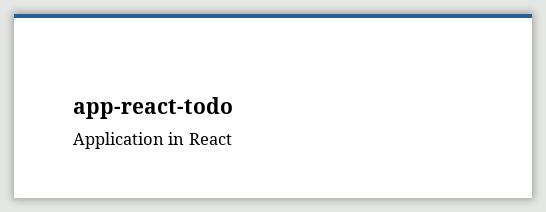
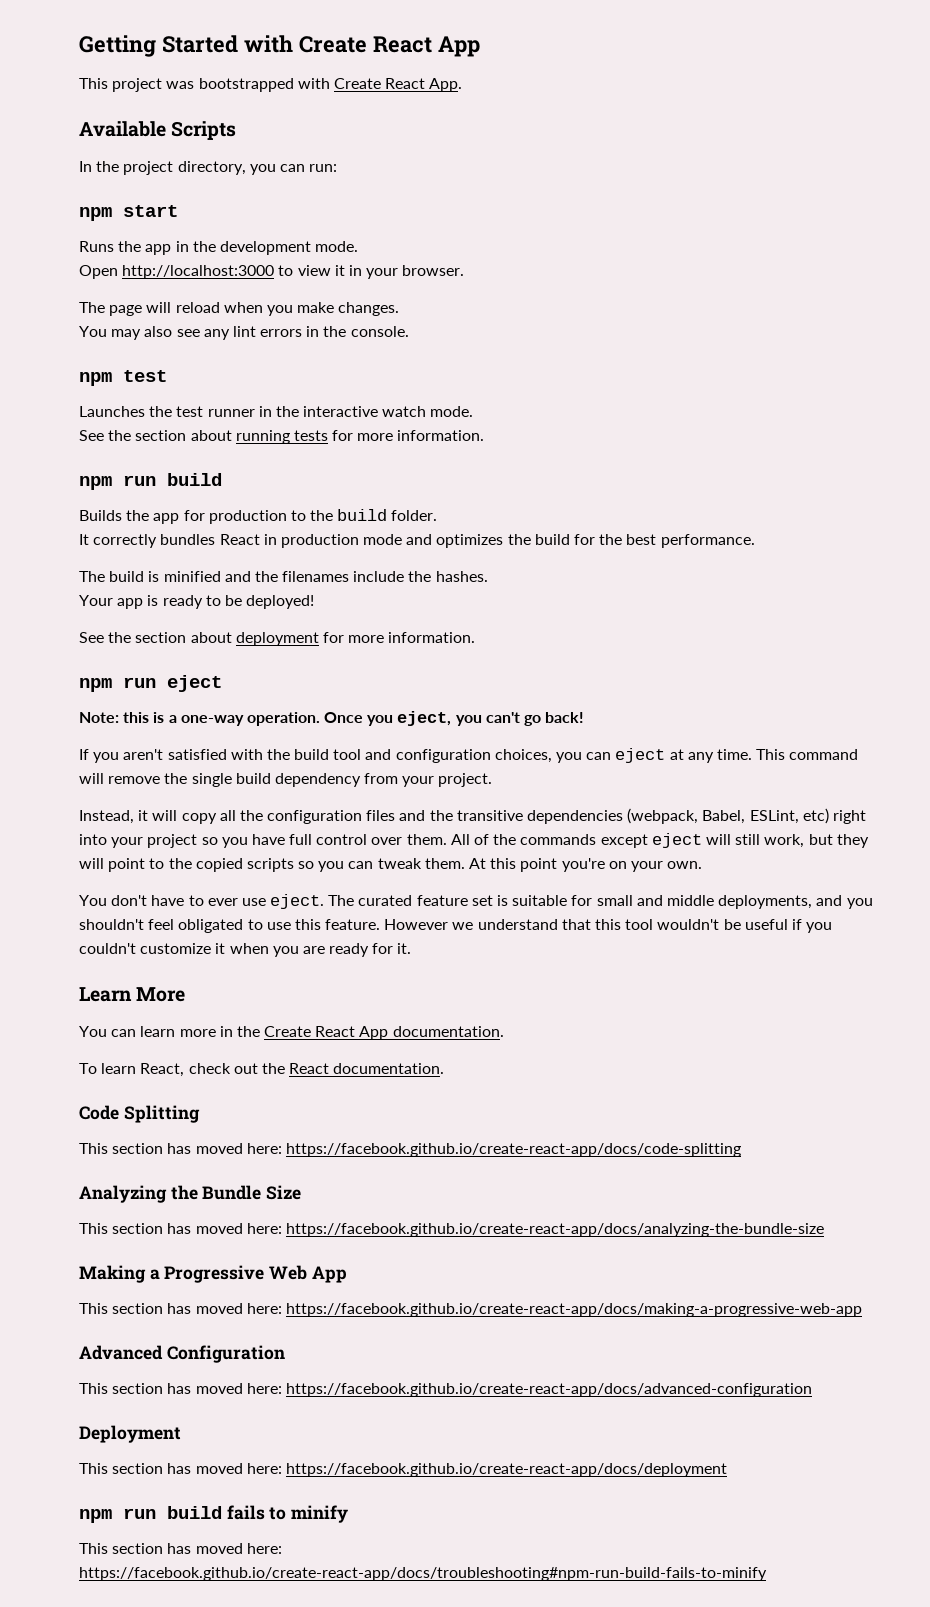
- app-react-todo
- Application in React
+ Getting Started with Create React App
+ This project was bootstrapped with Create React App.
+ Available Scripts
+ In the project directory, you can run:
+ npm start
+ Runs the app in the development mode.
+ Open http://localhost:3000 to view it in your browser.
+ The page will reload when you make changes.
+ You may also see any lint errors in the console.
+ npm test
+ Launches the test runner in the interactive watch mode.
+ See the section about running tests for more information.
+ npm run build
+ Builds the app for production to the build folder.
+ It correctly bundles React in production mode and optimizes the build for the best performance.
+ The build is minified and the filenames include the hashes.
+ Your app is ready to be deployed!
+ See the section about deployment for more information.
+ npm run eject
+ Note: this is a one-way operation. Once you eject, you can't go back!
+ If you aren't satisfied with the build tool and configuration choices, you can eject at any time. This command will remove the single build dependency from your project.
+ Instead, it will copy all the configuration files and the transitive dependencies (webpack, Babel, ESLint, etc) right into your project so you have full control over them. All of the commands except eject will still work, but they will point to the copied scripts so you can tweak them. At this point you're on your own.
+ You don't have to ever use eject. The curated feature set is suitable for small and middle deployments, and you shouldn't feel obligated to use this feature. However we understand that this tool wouldn't be useful if you couldn't customize it when you are ready for it.
+ Learn More
+ You can learn more in the Create React App documentation.
+ To learn React, check out the React documentation.
+ Code Splitting
+ This section has moved here: https://facebook.github.io/create-react-app/docs/code-splitting
+ Analyzing the Bundle Size
+ This section has moved here: https://facebook.github.io/create-react-app/docs/analyzing-the-bundle-size
+ Making a Progressive Web App
+ This section has moved here: https://facebook.github.io/create-react-app/docs/making-a-progressive-web-app
+ Advanced Configuration
+ This section has moved here: https://facebook.github.io/create-react-app/docs/advanced-configuration
+ Deployment
+ This section has moved here: https://facebook.github.io/create-react-app/docs/deployment
+ npm run build fails to minify
+ This section has moved here: https://facebook.github.io/create-react-app/docs/troubleshooting#npm-run-build-fails-to-minify

